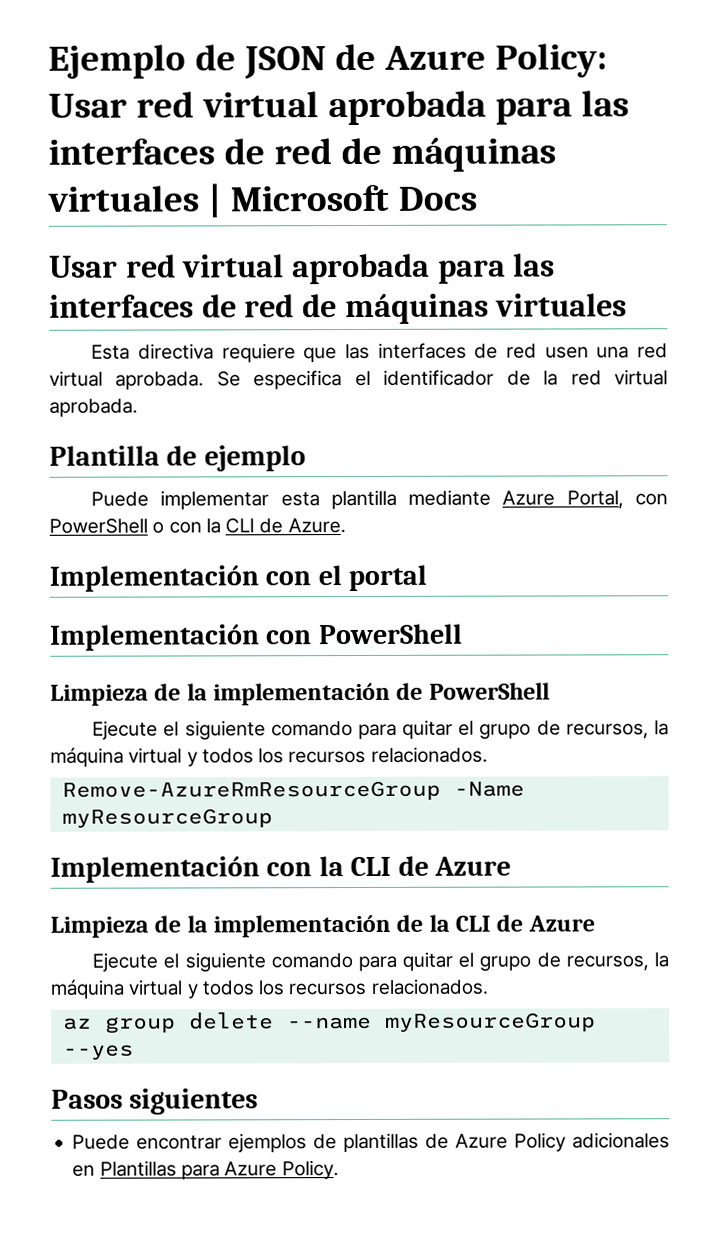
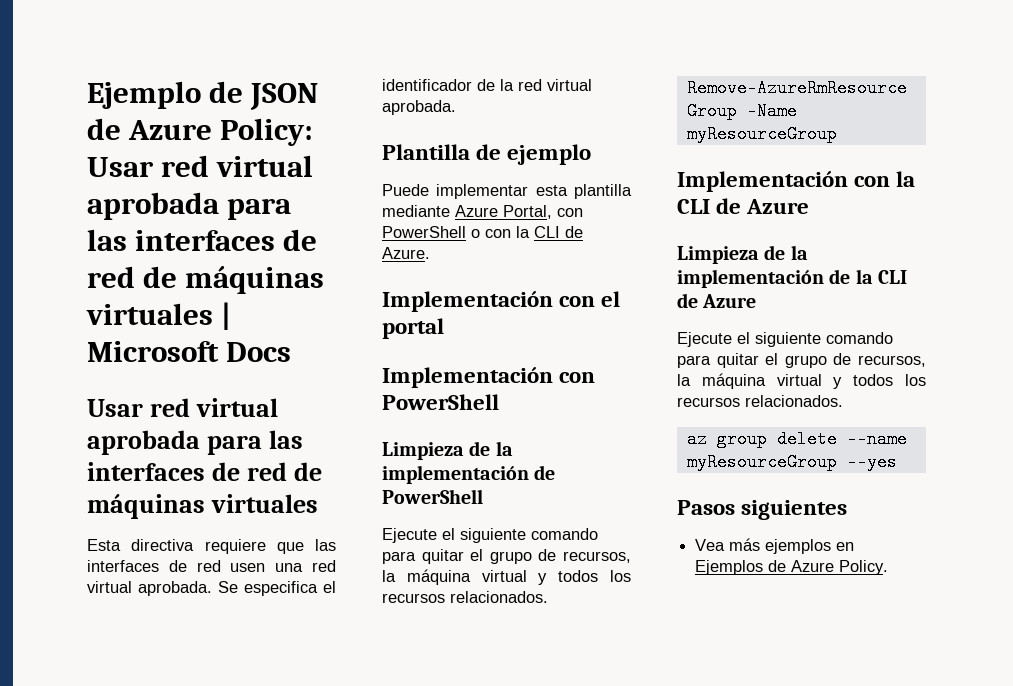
- Puede encontrar ejemplos de plantillas de Azure Policy adicionales en Plantillas para Azure Policy.
+ Vea más ejemplos en Ejemplos de Azure Policy.

